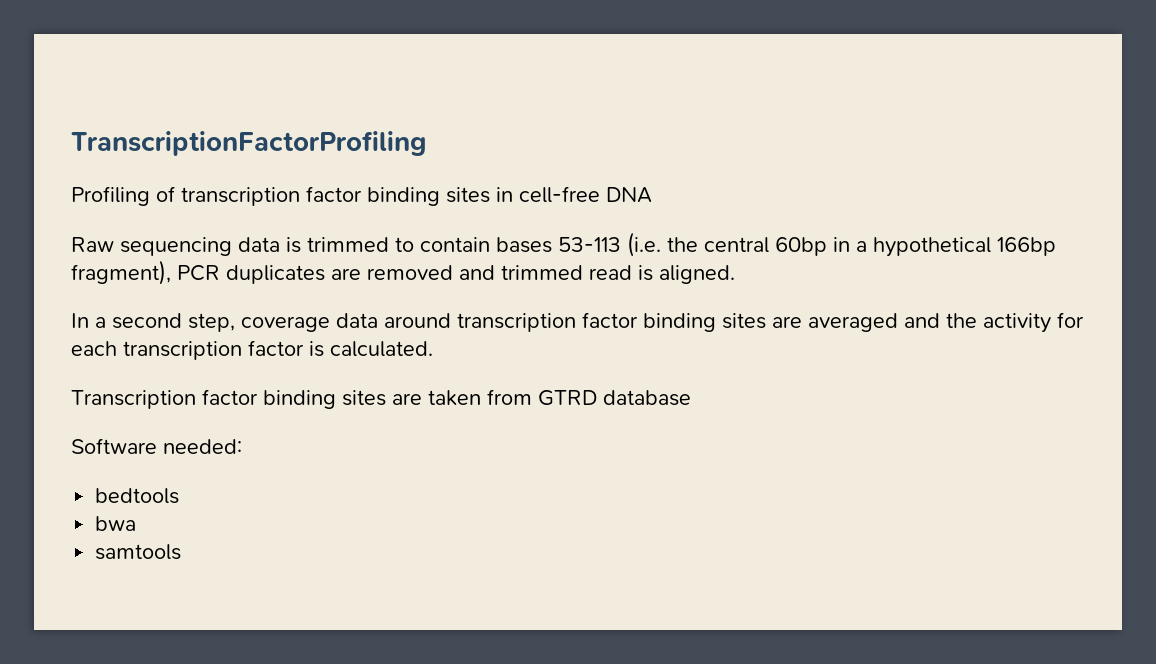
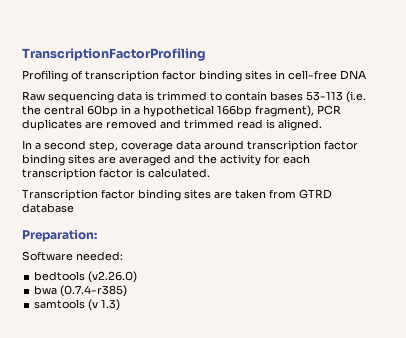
+ Preparation:
- bedtools
+ bedtools (v2.26.0)
- bwa
+ bwa (0.7.4-r385)
- samtools
+ samtools (v 1.3)

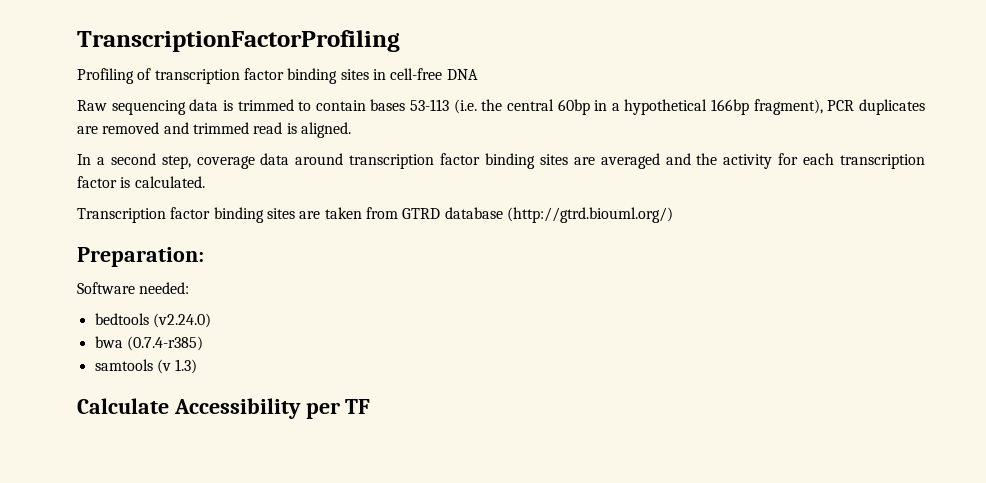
- Transcription factor binding sites are taken from GTRD database
+ Transcription factor binding sites are taken from GTRD database (http://gtrd.biouml.org/)
- bedtools (v2.26.0)
+ bedtools (v2.24.0)
+ Calculate Accessibility per TF

